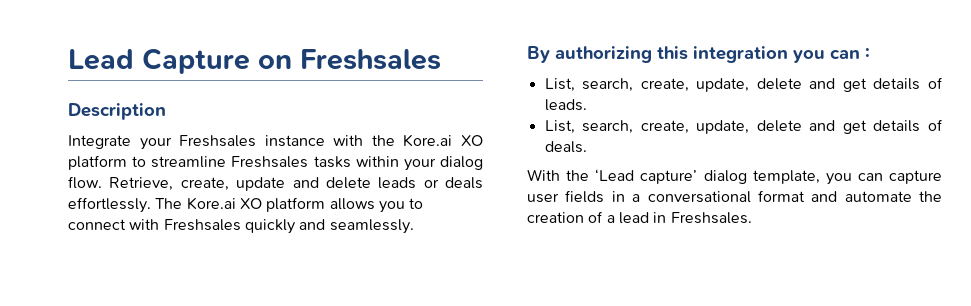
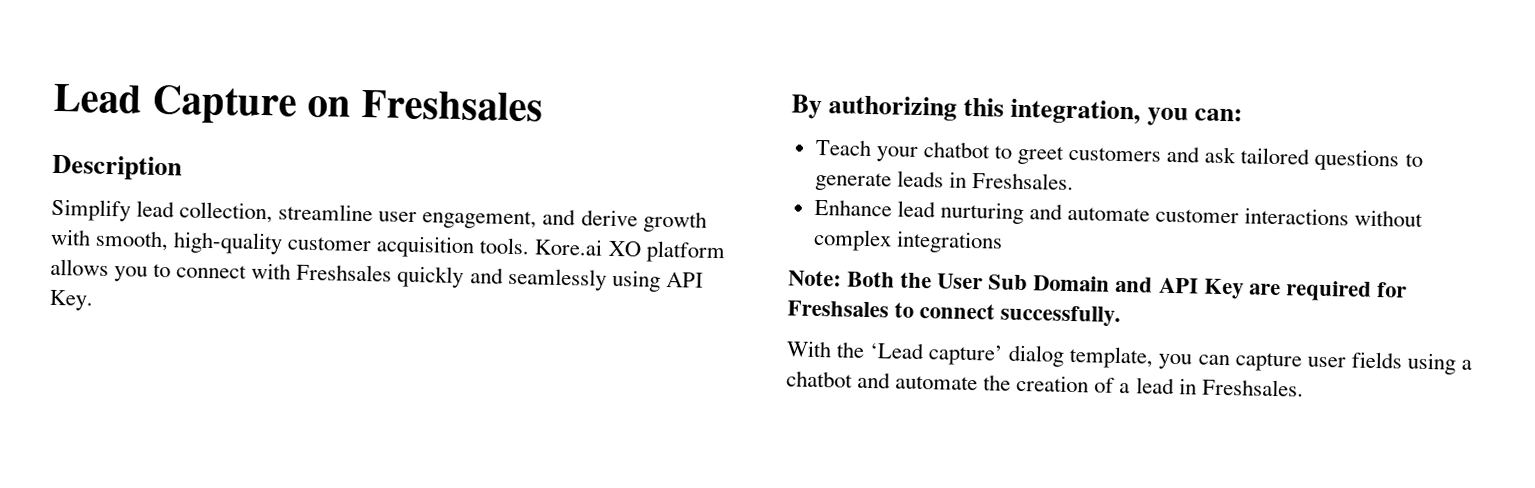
- Integrate your Freshsales instance with the Kore.ai XO platform to streamline Freshsales tasks within your dialog flow. Retrieve, create, update and delete leads or deals effortlessly. The Kore.ai XO platform allows you to connect with Freshsales quickly and seamlessly.
+ Simplify lead collection, streamline user engagement, and derive growth with smooth, high-quality customer acquisition tools. Kore.ai XO platform allows you to connect with Freshsales quickly and seamlessly using API Key.
- By authorizing this integration you can :
- List, search, create, update, delete and get details of leads.
- List, search, create, update, delete and get details of deals.
+ By authorizing this integration, you can:
+ Teach your chatbot to greet customers and ask tailored questions to generate leads in Freshsales.
+ Enhance lead nurturing and automate customer interactions without complex integrations
+ Note: Both the User Sub Domain and API Key are required for Freshsales to connect successfully.
- With the ‘Lead capture’ dialog template, you can capture user fields in a conversational format and automate the creation of a lead in Freshsales.
+ With the ‘Lead capture’ dialog template, you can capture user fields using a chatbot and automate the creation of a lead in Freshsales.

